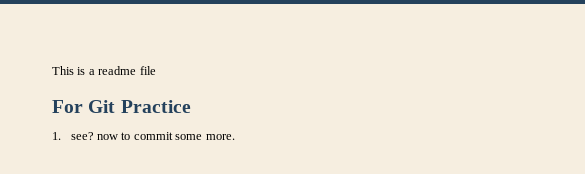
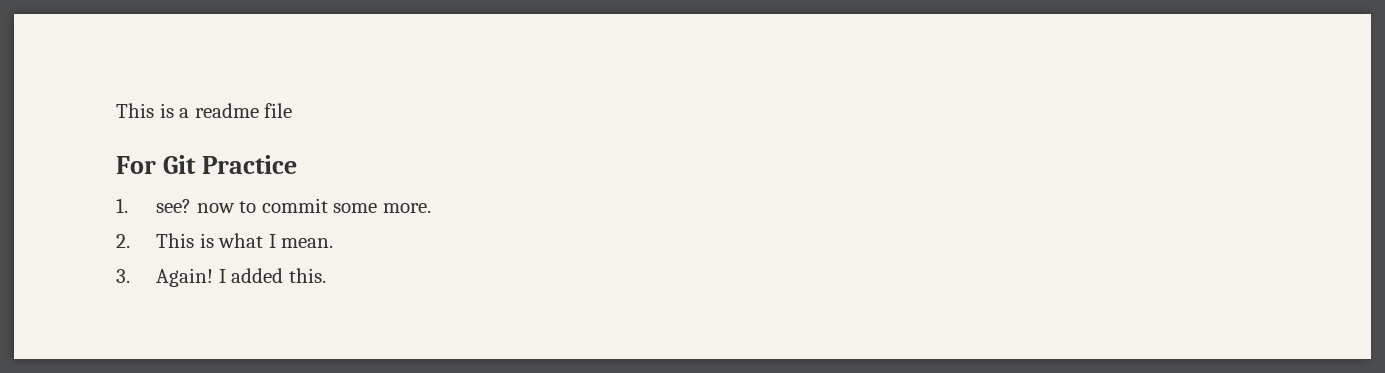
+ 2. This is what I mean.
+ 3. Again! I added this.

